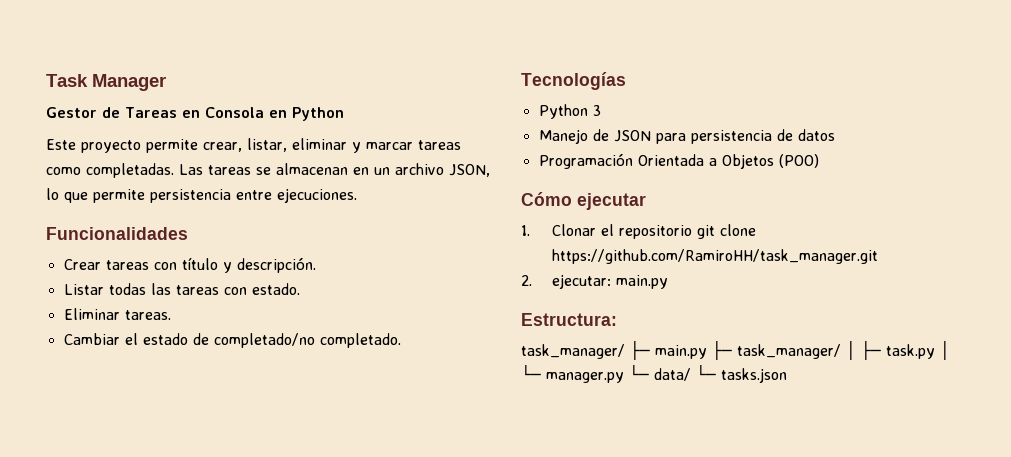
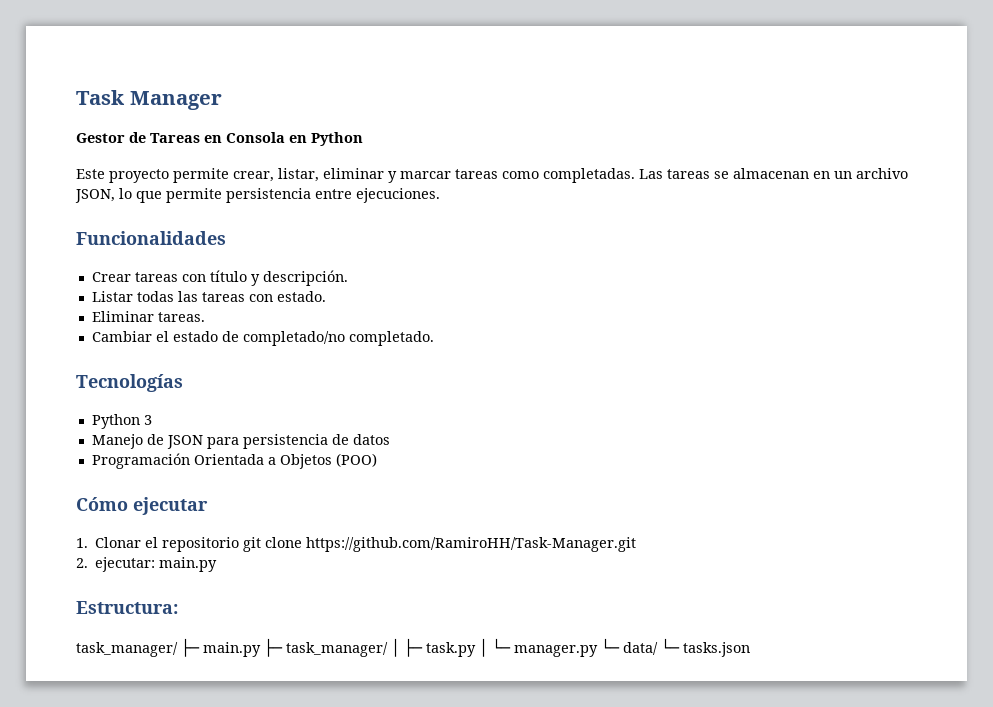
- 1. Clonar el repositorio git clone https://github.com/RamiroHH/task_manager.git
+ 1. Clonar el repositorio git clone https://github.com/RamiroHH/Task-Manager.git

